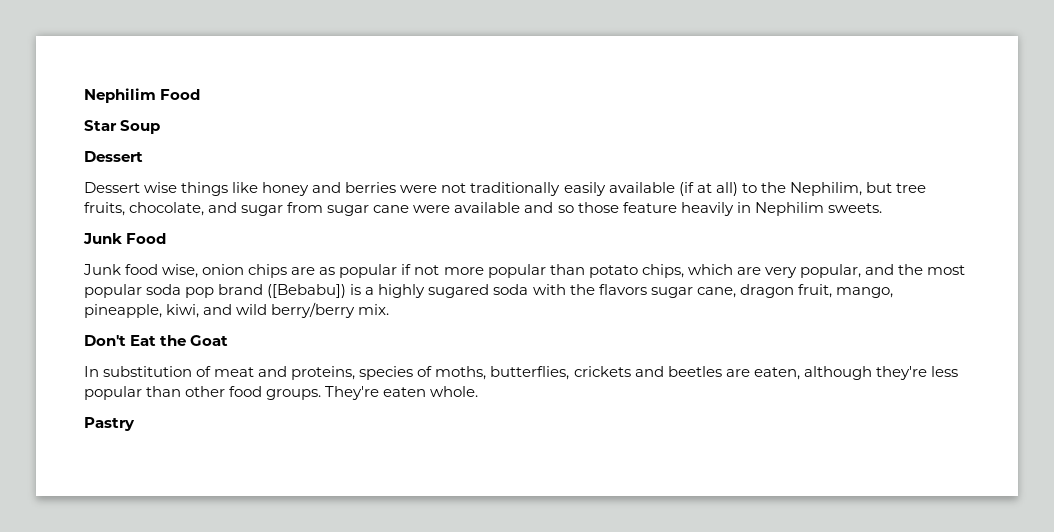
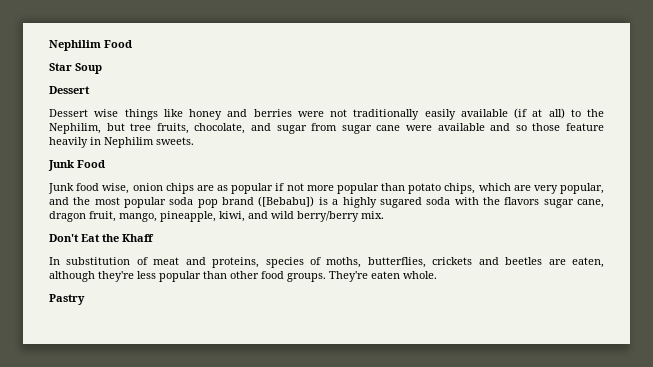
- Don't Eat the Goat
+ Don't Eat the Khaff

